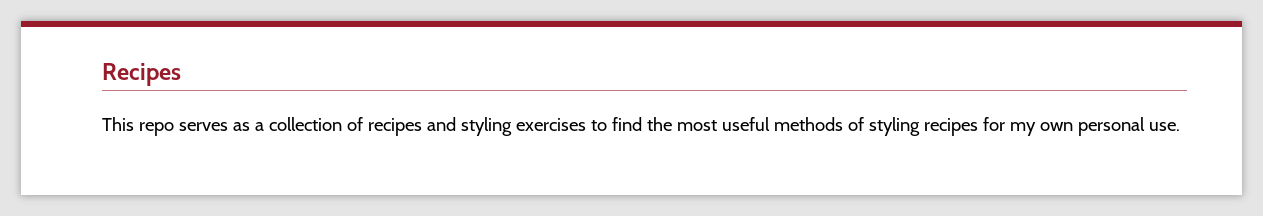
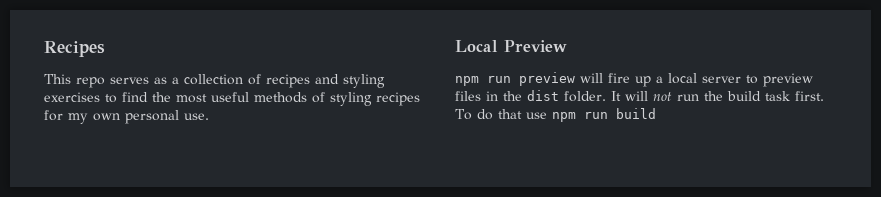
+ Local Preview
+ npm run preview will fire up a local server to preview files in the dist folder. It will not run the build task first. To do that use npm run build

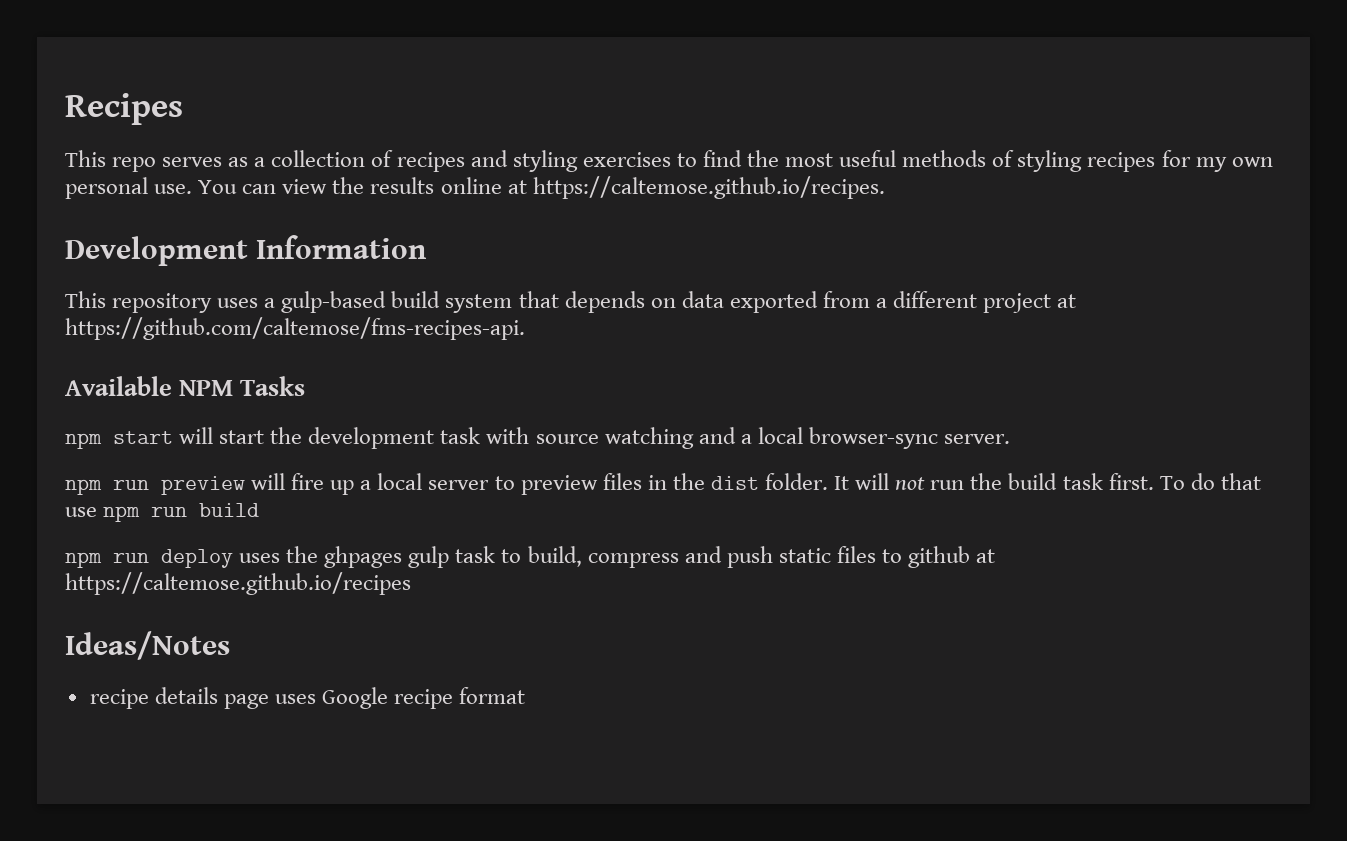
- This repo serves as a collection of recipes and styling exercises to find the most useful methods of styling recipes for my own personal use.
- Local Preview
+ This repo serves as a collection of recipes and styling exercises to find the most useful methods of styling recipes for my own personal use. You can view the results online at https://caltemose.github.io/recipes.
+ Development Information
+ This repository uses a gulp-based build system that depends on data exported from a different project at https://github.com/caltemose/fms-recipes-api.
+ Available NPM Tasks
+ npm start will start the development task with source watching and a local browser-sync server.
+ npm run deploy uses the ghpages gulp task to build, compress and push static files to github at https://caltemose.github.io/recipes
+ Ideas/Notes
+ recipe details page uses Google recipe format

